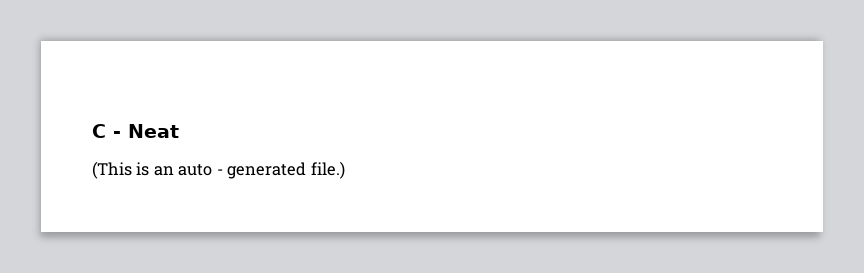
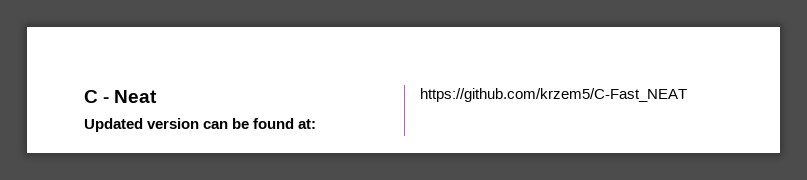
- (This is an auto - generated file.)
+ Updated version can be found at: https://github.com/krzem5/C-Fast_NEAT

